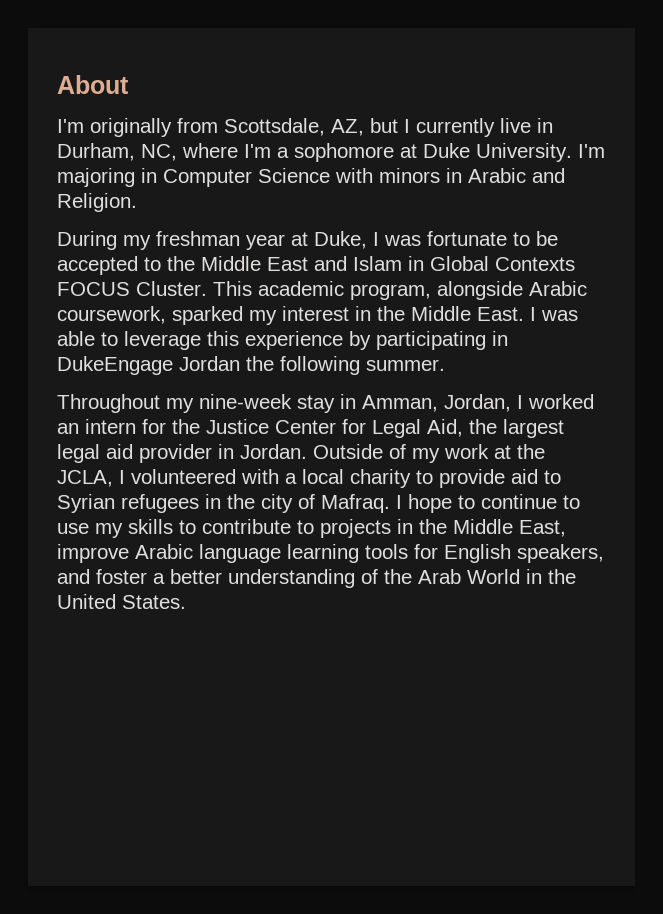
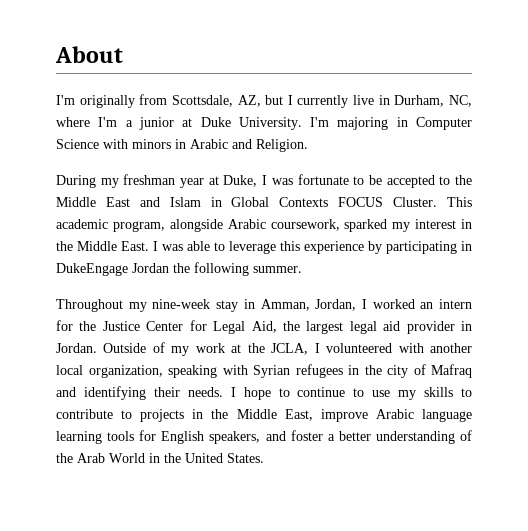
- I'm originally from Scottsdale, AZ, but I currently live in Durham, NC, where I'm a sophomore at Duke University.
+ I'm originally from Scottsdale, AZ, but I currently live in Durham, NC, where I'm a junior at Duke University.
- Outside of my work at the JCLA, I volunteered with a local charity to provide aid to Syrian refugees in the city of Mafraq.
+ Outside of my work at the JCLA, I volunteered with another local organization, speaking with Syrian refugees in the city of Mafraq and identifying their needs.

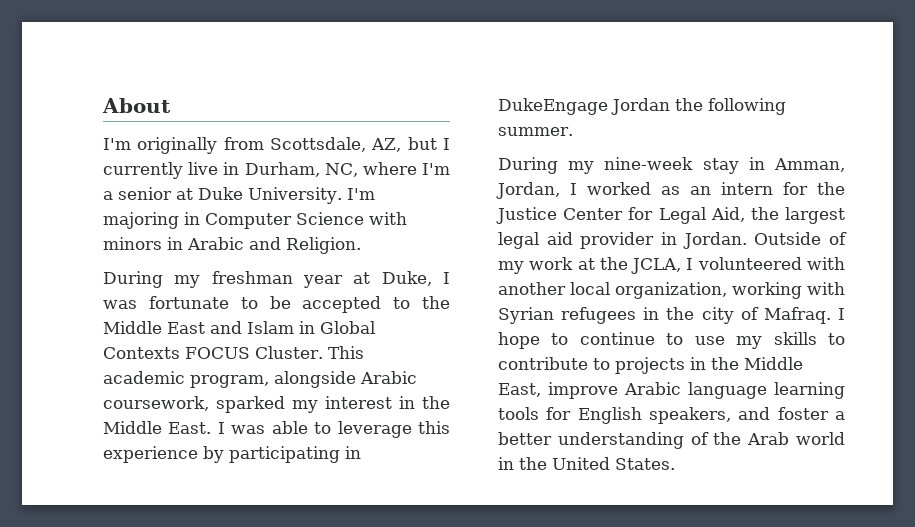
- I'm originally from Scottsdale, AZ, but I currently live in Durham, NC, where I'm a junior at Duke University.
+ I'm originally from Scottsdale, AZ, but I currently live in Durham, NC, where I'm a senior at Duke University.
- Throughout my nine-week stay in Amman, Jordan, I worked an intern for the Justice Center for Legal Aid, the largest legal aid provider in Jordan.
+ During my nine-week stay in Amman, Jordan, I worked as an intern for the Justice Center for Legal Aid, the largest legal aid provider in Jordan.
- Outside of my work at the JCLA, I volunteered with another local organization, speaking with Syrian refugees in the city of Mafraq and identifying their needs.
+ Outside of my work at the JCLA, I volunteered with another local organization, working with Syrian refugees in the city of Mafraq.
- I hope to continue to use my skills to contribute to projects in the Middle East, improve Arabic language learning tools for English speakers, and foster a better understanding of the Arab World in the United States.
+ I hope to continue to use my skills to contribute to projects in the Middle East, improve Arabic language learning tools for English speakers, and foster a better understanding of the Arab world in the United States.

